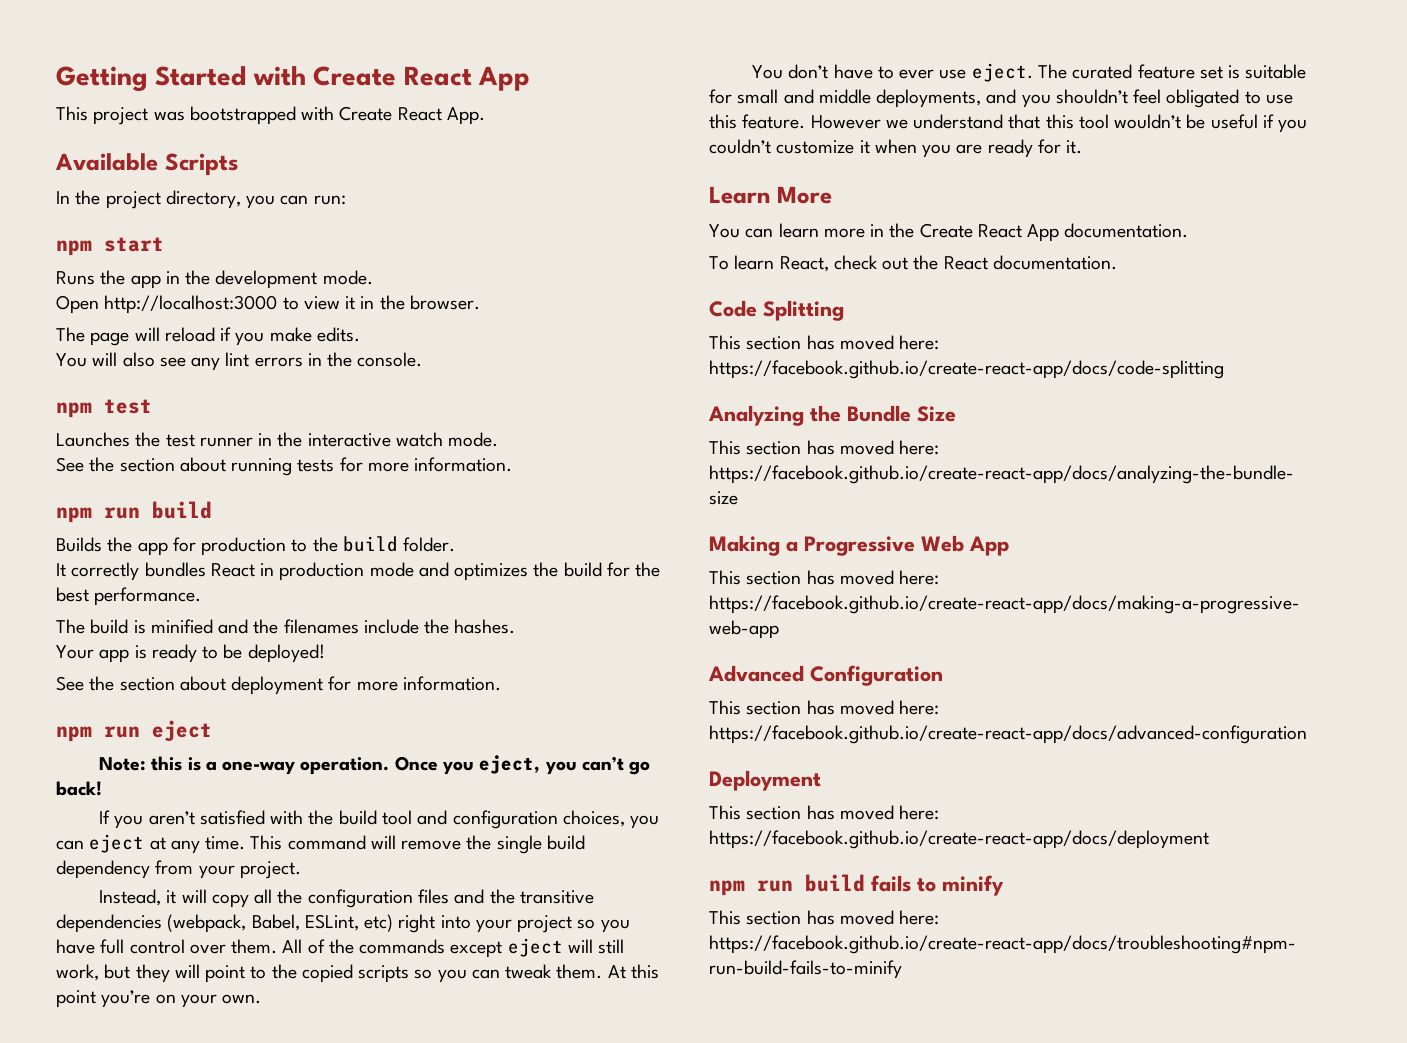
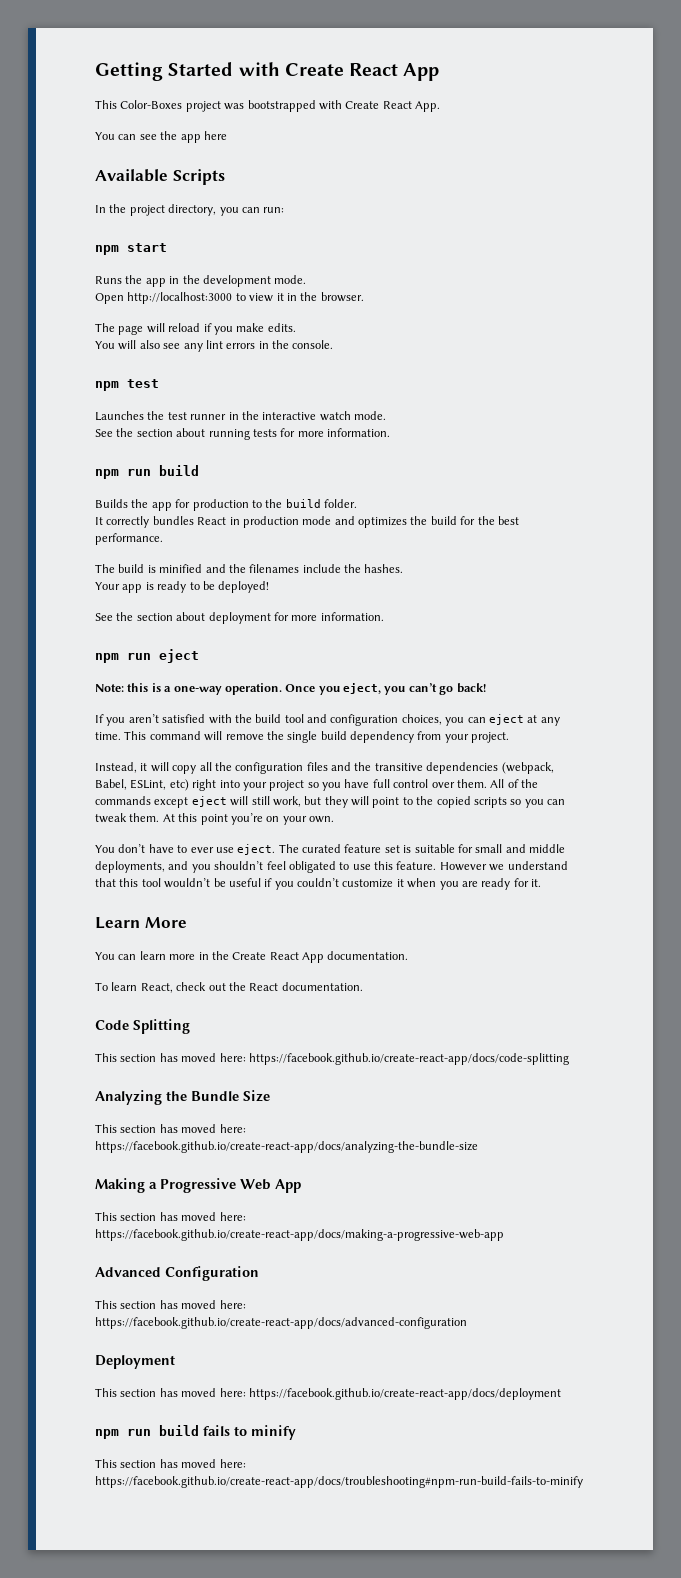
- This project was bootstrapped with Create React App.
+ This Color-Boxes project was bootstrapped with Create React App.
+ You can see the app here

